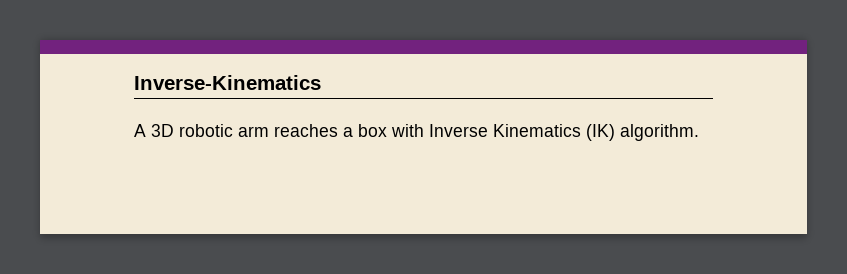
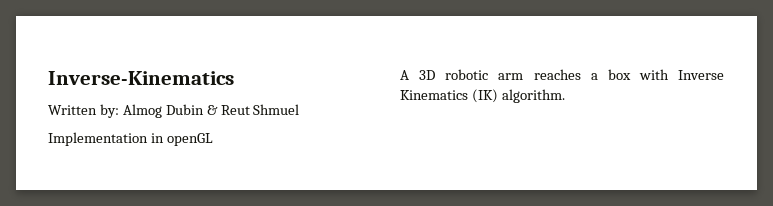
+ Written by: Almog Dubin & Reut Shmuel
+ Implementation in openGL

